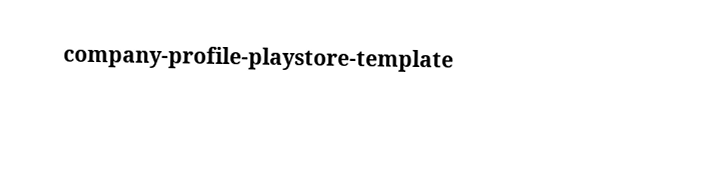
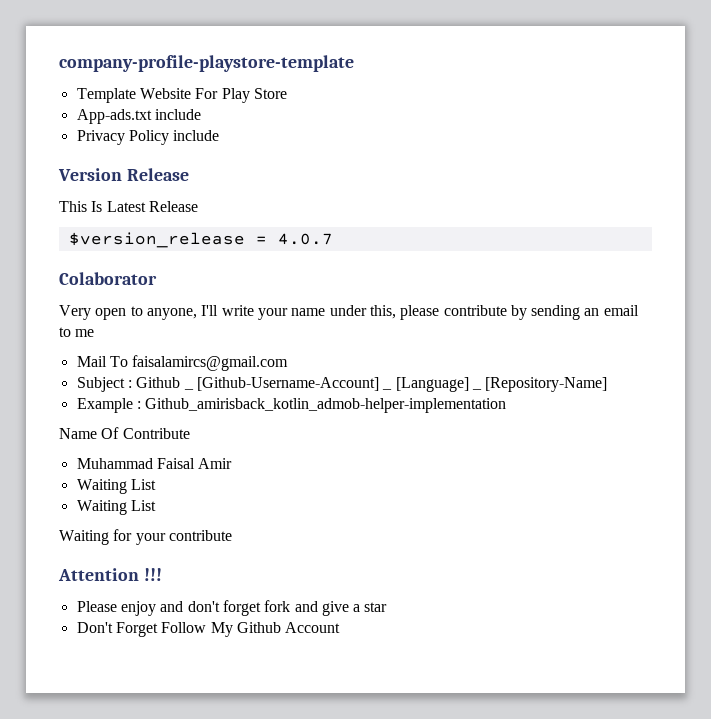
+ Template Website For Play Store
+ App-ads.txt include
+ Privacy Policy include
+ Version Release
+ This Is Latest Release
+ $version_release = 4.0.7
+ Colaborator
+ Very open to anyone, I'll write your name under this, please contribute by sending an email to me
+ Mail To faisalamircs@gmail.com
+ Subject : Github _ [Github-Username-Account] _ [Language] _ [Repository-Name]
+ Example : Github_amirisback_kotlin_admob-helper-implementation
+ Name Of Contribute
+ Muhammad Faisal Amir
+ Waiting List
+ Waiting List
+ Waiting for your contribute
+ Attention !!!
+ Please enjoy and don't forget fork and give a star
+ Don't Forget Follow My Github Account

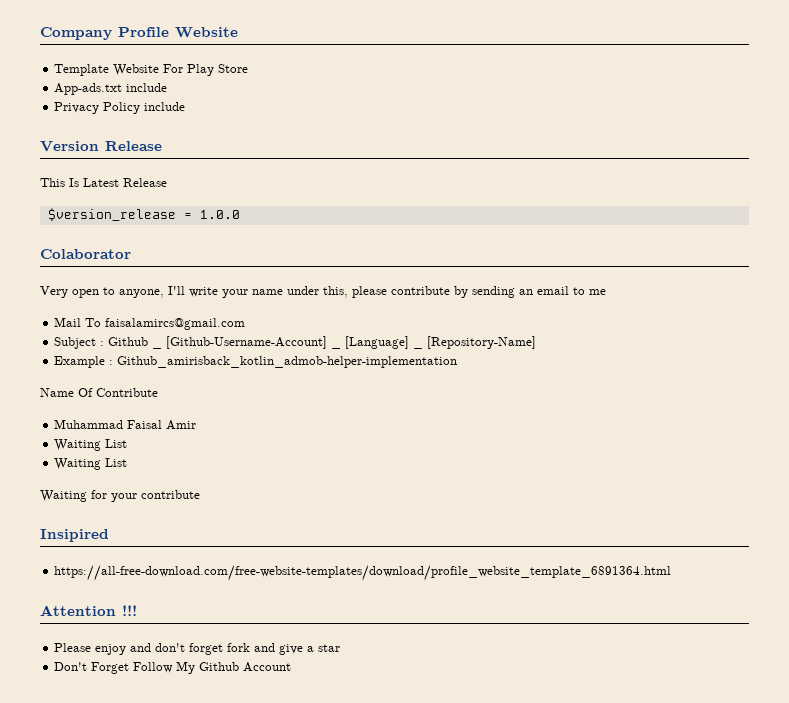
- company-profile-playstore-template
+ Company Profile Website
- $version_release = 4.0.7
+ $version_release = 1.0.0
+ Insipired
+ https://all-free-download.com/free-website-templates/download/profile_website_template_6891364.html

